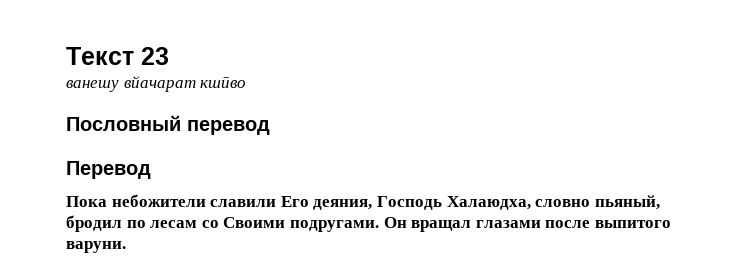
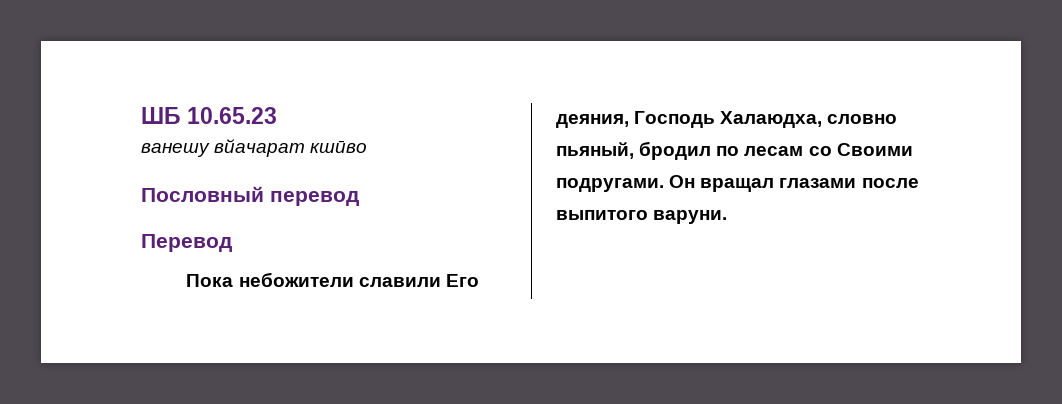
- Текст 23
+ ШБ 10.65.23

